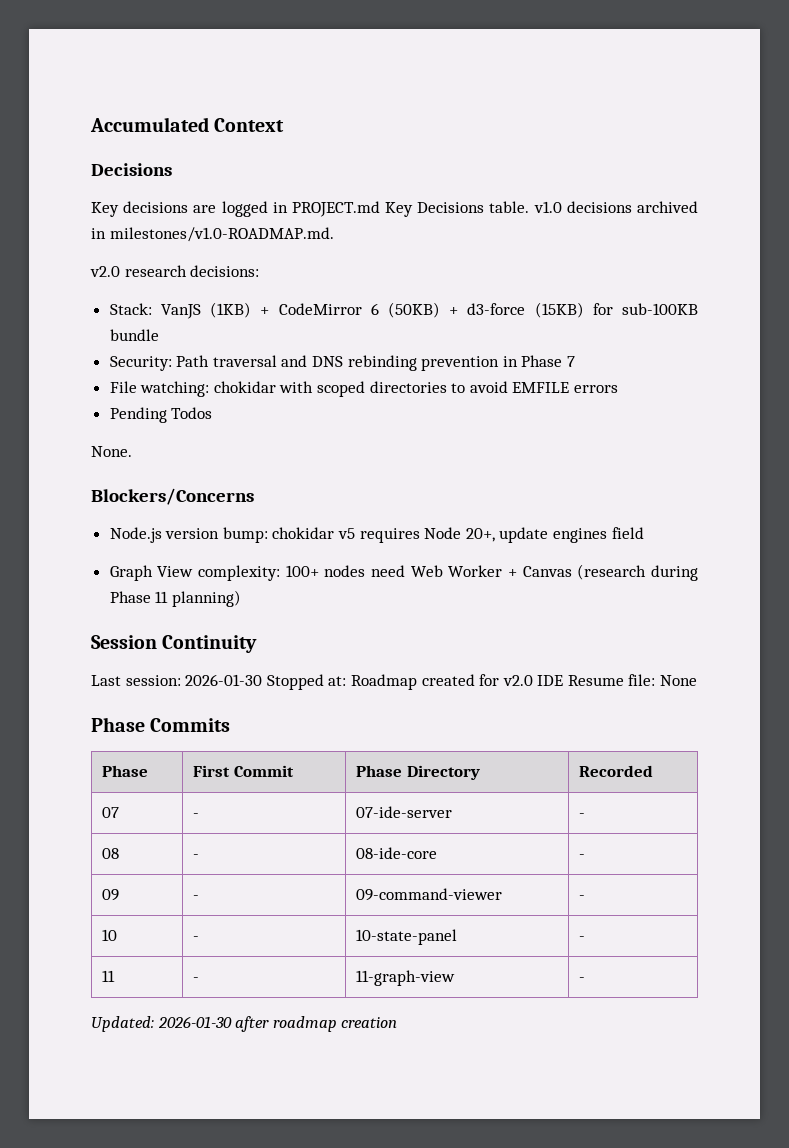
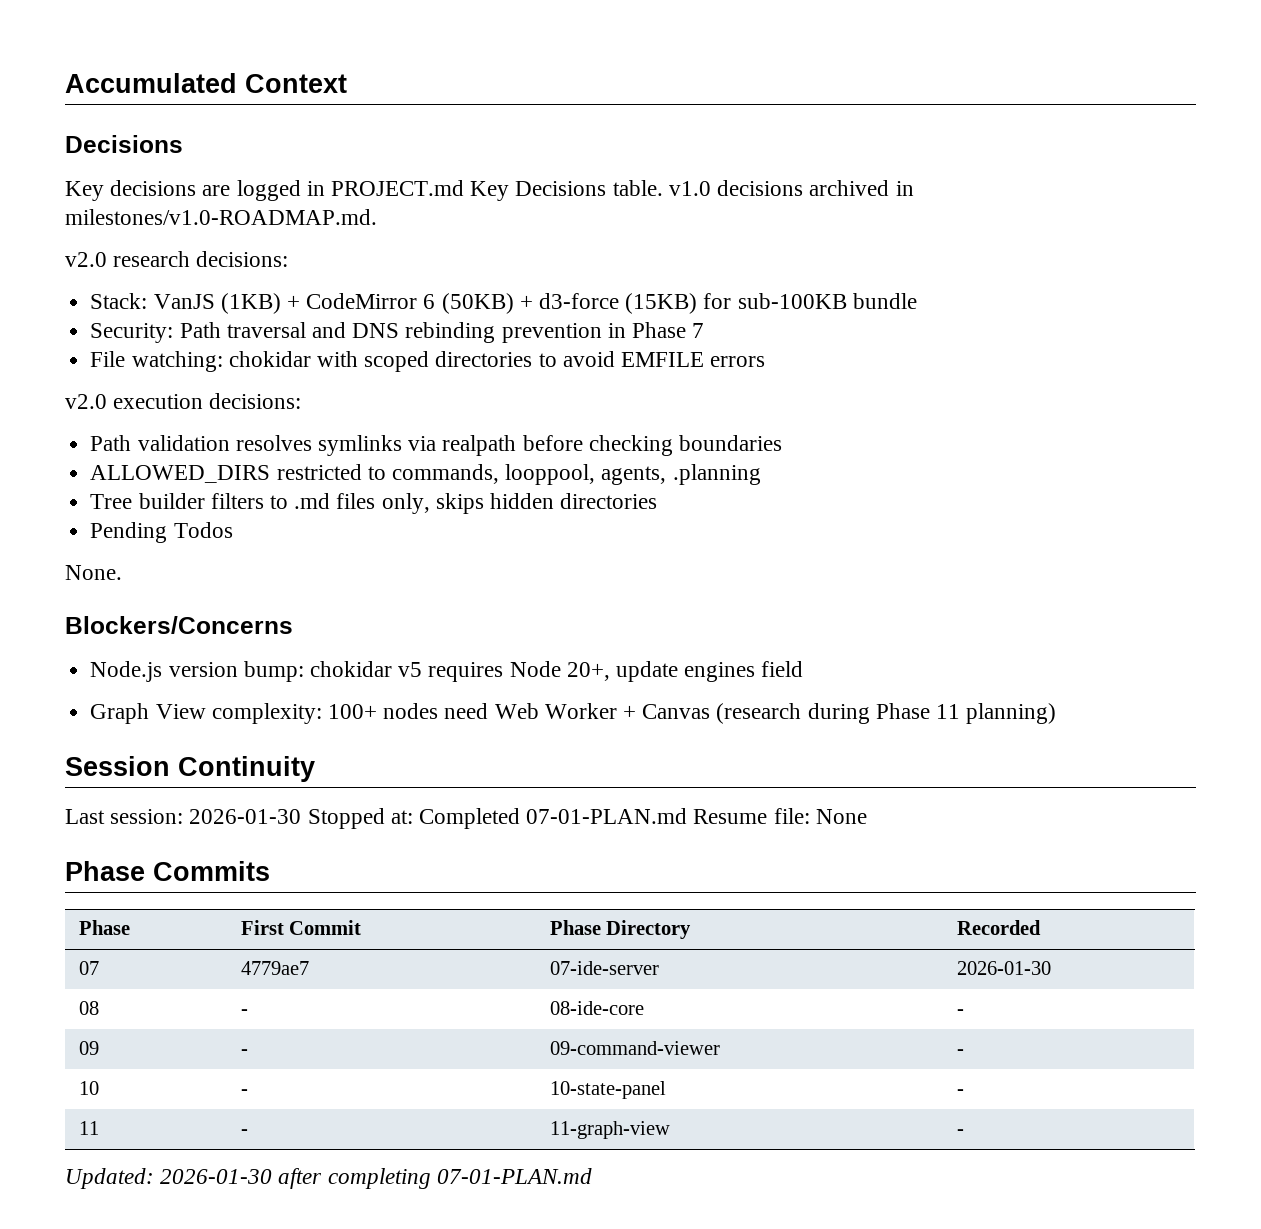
+ v2.0 execution decisions:
+ Path validation resolves symlinks via realpath before checking boundaries
+ ALLOWED_DIRS restricted to commands, looppool, agents, .planning
+ Tree builder filters to .md files only, skips hidden directories
- Last session: 2026-01-30 Stopped at: Roadmap created for v2.0 IDE Resume file: None
+ Last session: 2026-01-30 Stopped at: Completed 07-01-PLAN.md Resume file: None
- 07 | - | 07-ide-server | -
+ 07 | 4779ae7 | 07-ide-server | 2026-01-30
- Updated: 2026-01-30 after roadmap creation
+ Updated: 2026-01-30 after completing 07-01-PLAN.md

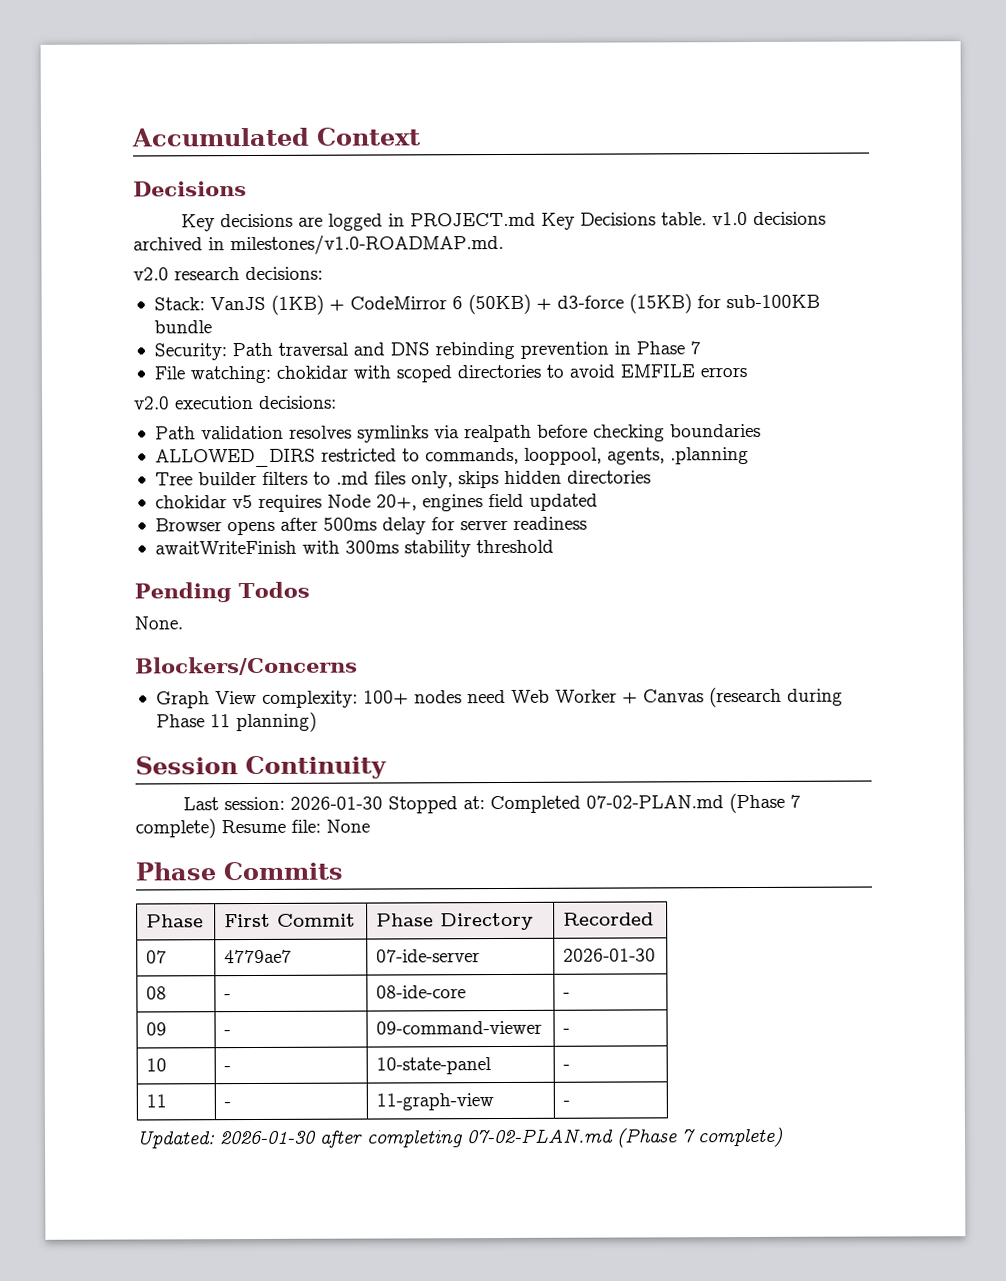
+ chokidar v5 requires Node 20+, engines field updated
+ Browser opens after 500ms delay for server readiness
+ awaitWriteFinish with 300ms stability threshold
  Pending Todos
  None.
  Blockers/Concerns
- Node.js version bump: chokidar v5 requires Node 20+, update engines field
- Last session: 2026-01-30 Stopped at: Completed 07-01-PLAN.md Resume file: None
+ Last session: 2026-01-30 Stopped at: Completed 07-02-PLAN.md (Phase 7 complete) Resume file: None
- Updated: 2026-01-30 after completing 07-01-PLAN.md
+ Updated: 2026-01-30 after completing 07-02-PLAN.md (Phase 7 complete)

